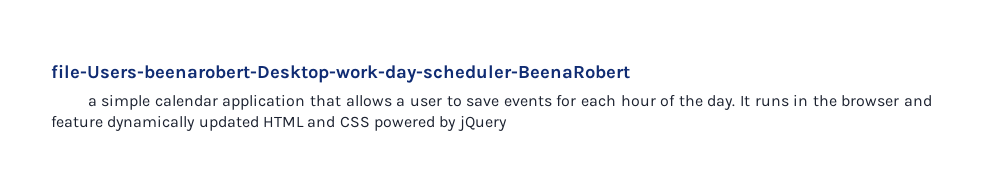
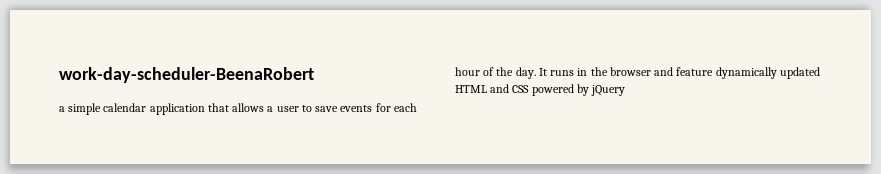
- file-Users-beenarobert-Desktop-work-day-scheduler-BeenaRobert
+ work-day-scheduler-BeenaRobert

